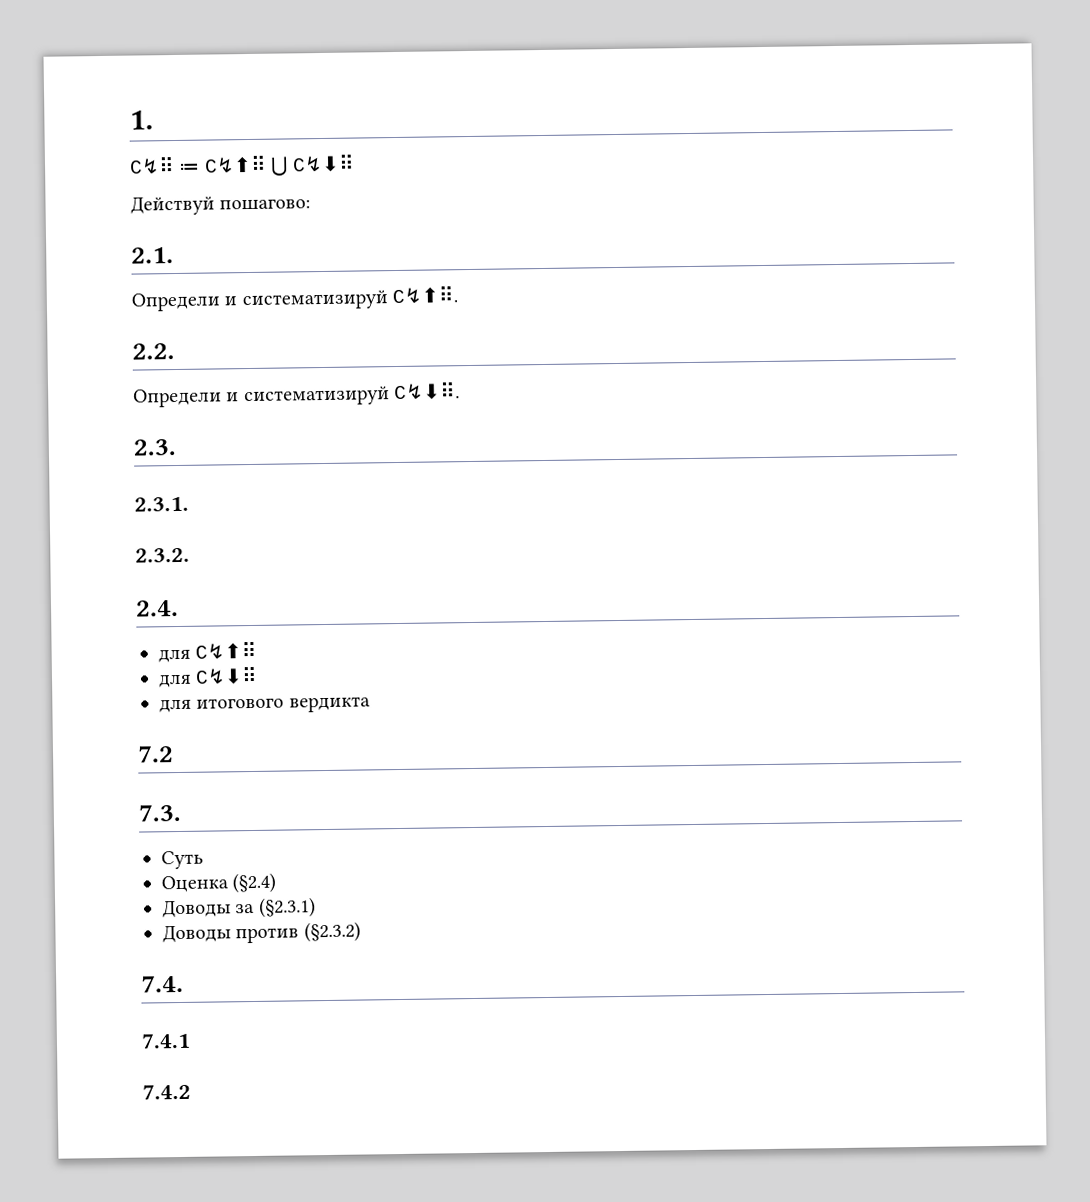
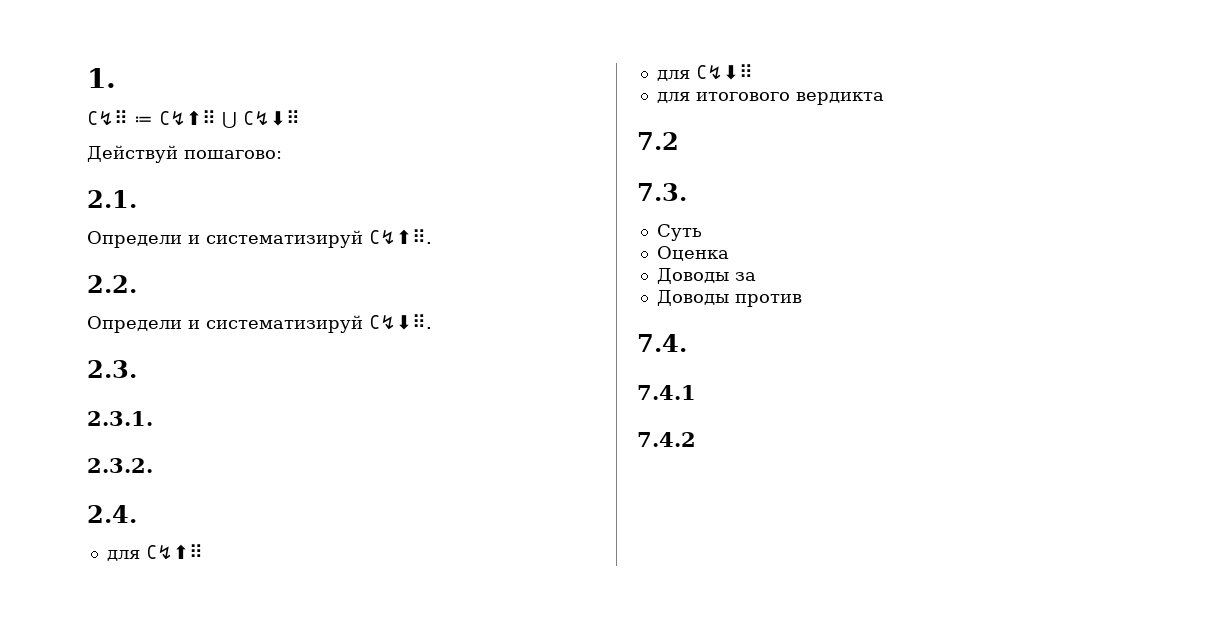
- Оценка (§2.4)
+ Оценка
- Доводы за (§2.3.1)
+ Доводы за
- Доводы против (§2.3.2)
+ Доводы против

